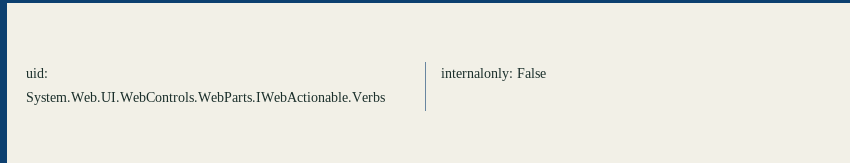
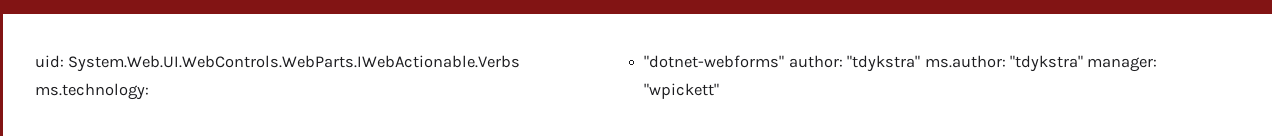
- uid: System.Web.UI.WebControls.WebParts.IWebActionable.Verbs internalonly: False
+ uid: System.Web.UI.WebControls.WebParts.IWebActionable.Verbs ms.technology:
+ "dotnet-webforms" author: "tdykstra" ms.author: "tdykstra" manager: "wpickett"

